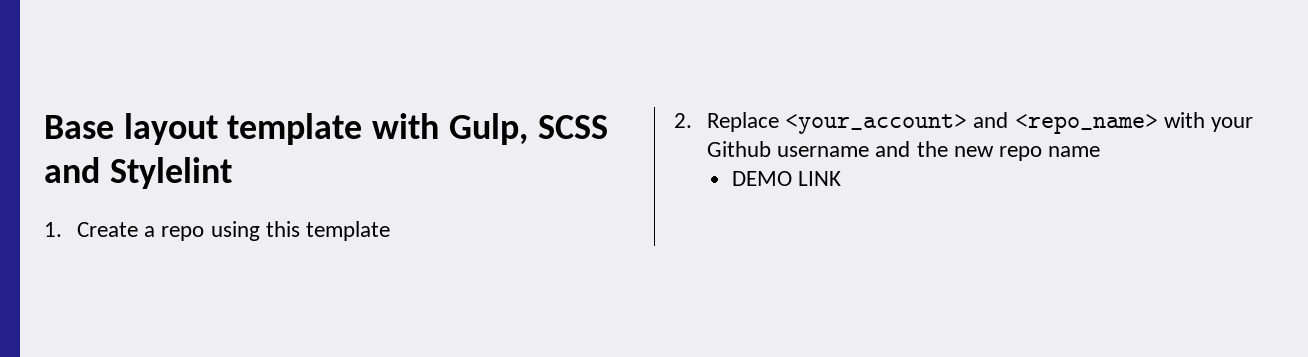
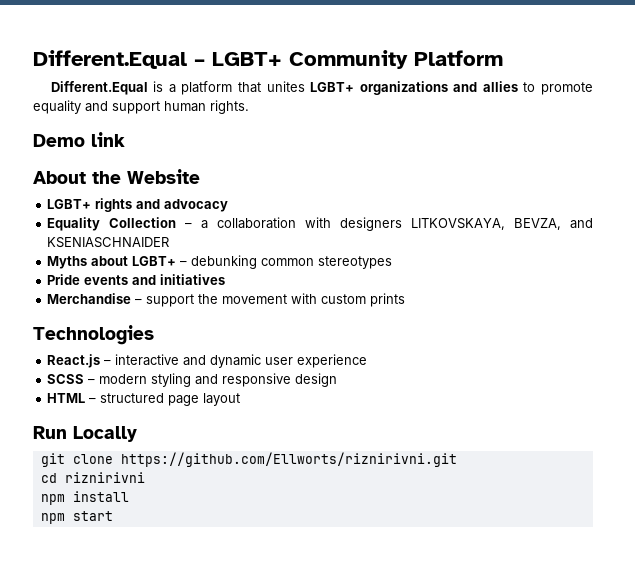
- Base layout template with Gulp, SCSS and Stylelint
- 1. Create a repo using this template
- 2. Replace <your_account> and <repo_name> with your Github username and the new repo name
- DEMO LINK
+ Different.Equal – LGBT+ Community Platform
+ Different.Equal is a platform that unites LGBT+ organizations and allies to promote equality and support human rights.
+ Demo link
+ About the Website
+ LGBT+ rights and advocacy
+ Equality Collection – a collaboration with designers LITKOVSKAYA, BEVZA, and KSENIASCHNAIDER
+ Myths about LGBT+ – debunking common stereotypes
+ Pride events and initiatives
+ Merchandise – support the movement with custom prints
+ Technologies
+ React.js – interactive and dynamic user experience
+ SCSS – modern styling and responsive design
+ HTML – structured page layout
+ Run Locally
+ git clone https://github.com/Ellworts/riznirivni.git
+ cd riznirivni
+ npm install
+ npm start

